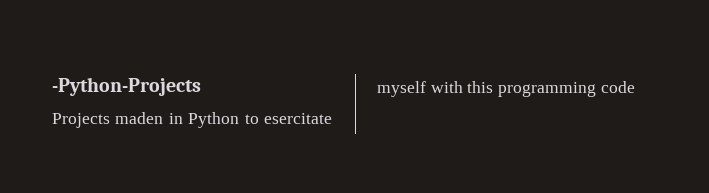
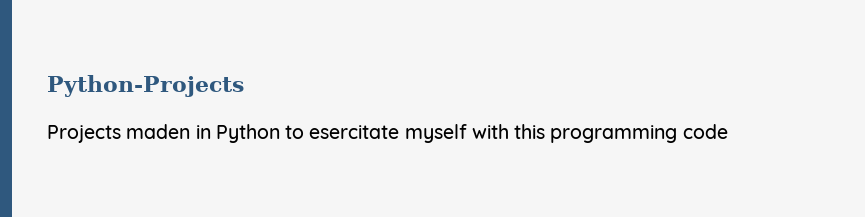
- -Python-Projects
+ Python-Projects

